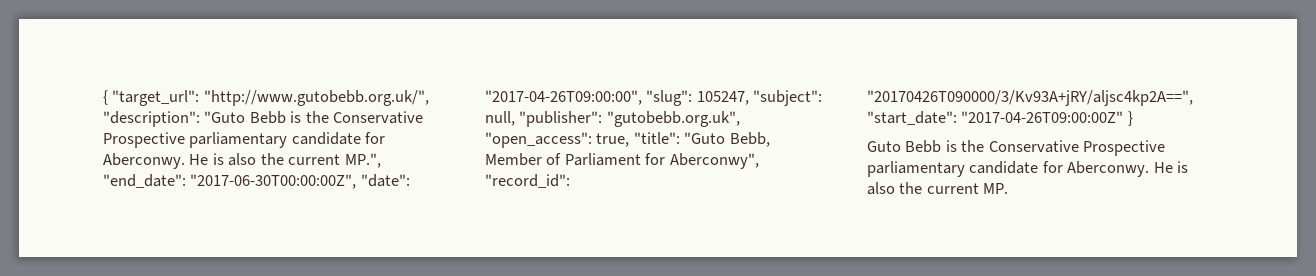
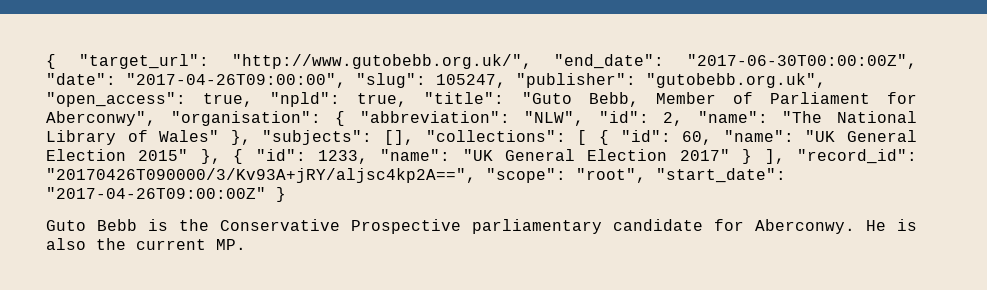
- { "target_url": "http://www.gutobebb.org.uk/", "description": "Guto Bebb is the Conservative Prospective parliamentary candidate for Aberconwy. He is also the current MP.", "end_date": "2017-06-30T00:00:00Z", "date": "2017-04-26T09:00:00", "slug": 105247, "subject": null, "publisher": "gutobebb.org.uk", "open_access": true, "title": "Guto Bebb, Member of Parliament for Aberconwy", "record_id": "20170426T090000/3/Kv93A+jRY/aljsc4kp2A==", "start_date": "2017-04-26T09:00:00Z" }
+ { "target_url": "http://www.gutobebb.org.uk/", "end_date": "2017-06-30T00:00:00Z", "date": "2017-04-26T09:00:00", "slug": 105247, "publisher": "gutobebb.org.uk", "open_access": true, "npld": true, "title": "Guto Bebb, Member of Parliament for Aberconwy", "organisation": { "abbreviation": "NLW", "id": 2, "name": "The National Library of Wales" }, "subjects": [], "collections": [ { "id": 60, "name": "UK General Election 2015" }, { "id": 1233, "name": "UK General Election 2017" } ], "record_id": "20170426T090000/3/Kv93A+jRY/aljsc4kp2A==", "scope": "root", "start_date": "2017-04-26T09:00:00Z" }

